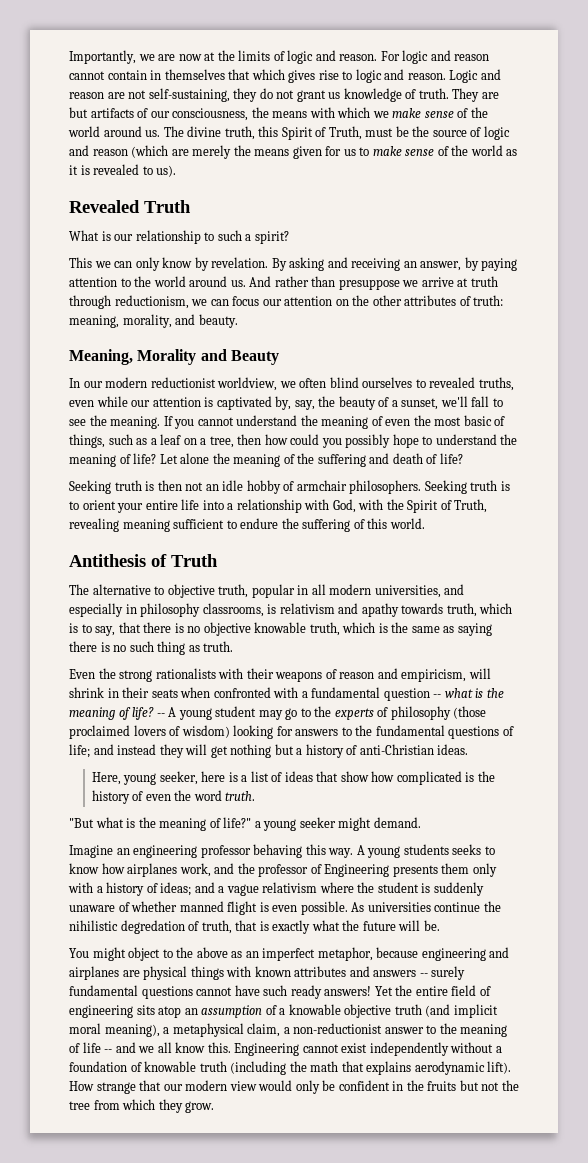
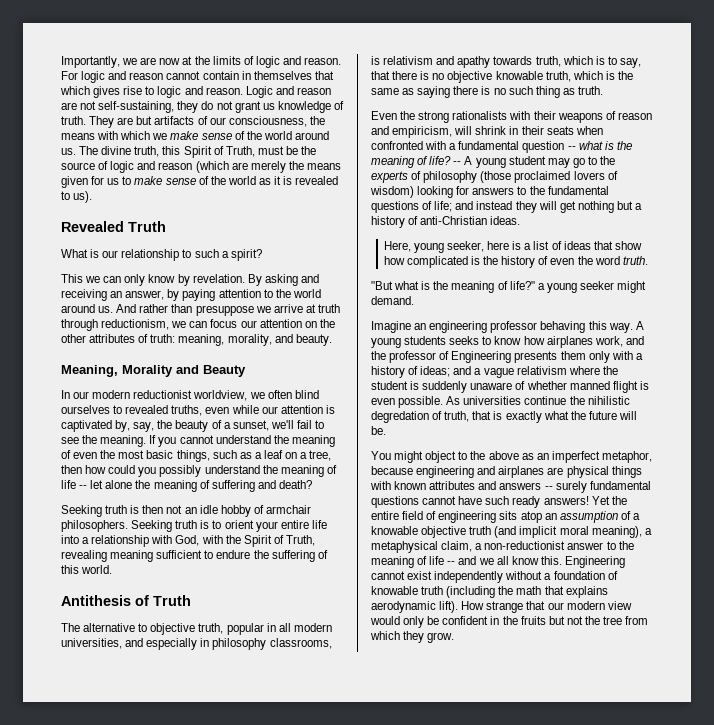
- In our modern reductionist worldview, we often blind ourselves to revealed truths, even while our attention is captivated by, say, the beauty of a sunset, we'll fall to see the meaning.
+ In our modern reductionist worldview, we often blind ourselves to revealed truths, even while our attention is captivated by, say, the beauty of a sunset, we'll fail to see the meaning.
- If you cannot understand the meaning of even the most basic of things, such as a leaf on a tree, then how could you possibly hope to understand the meaning of life? Let alone the meaning of the suffering and death of life?
+ If you cannot understand the meaning of even the most basic things, such as a leaf on a tree, then how could you possibly understand the meaning of life -- let alone the meaning of suffering and death?

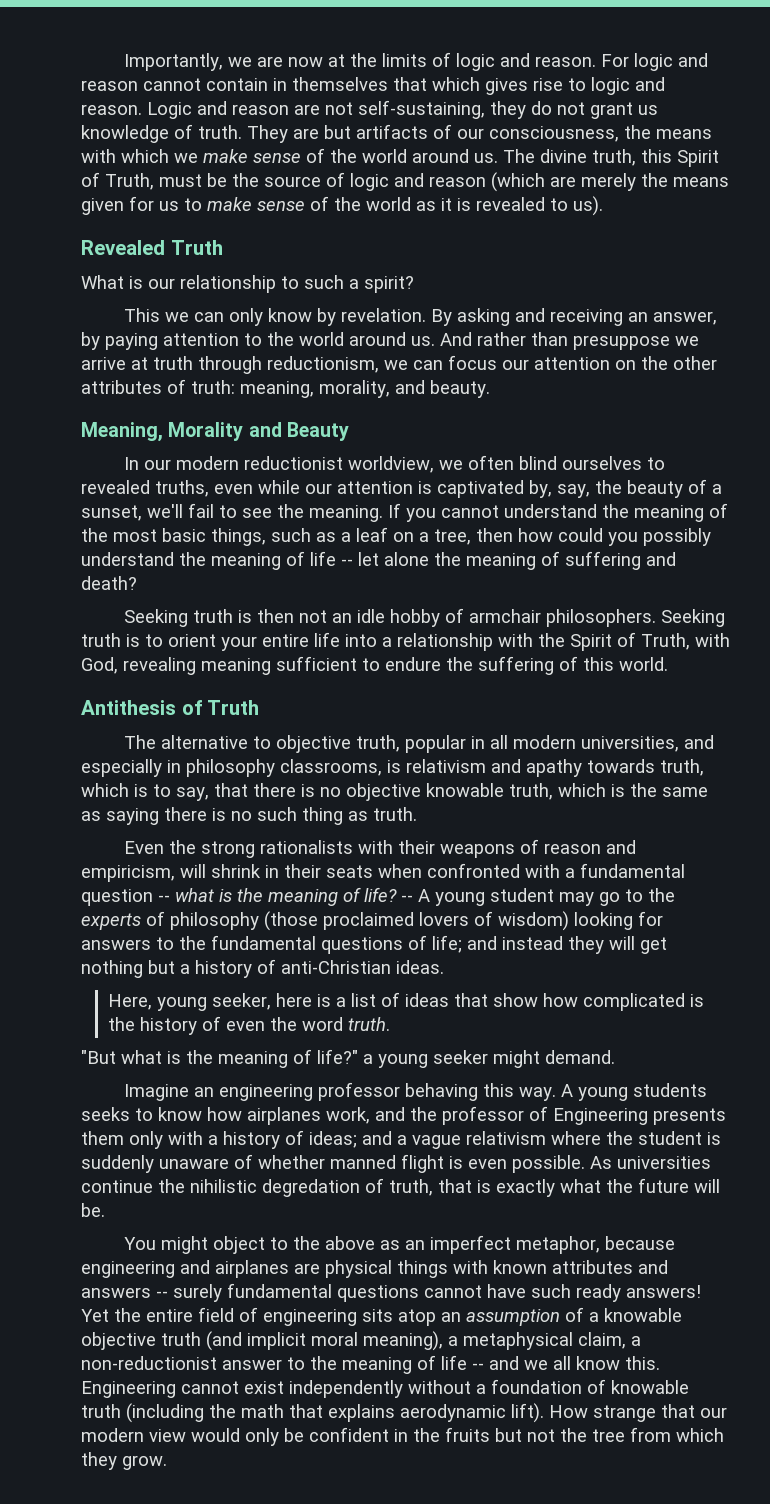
- If you cannot understand the meaning of even the most basic things, such as a leaf on a tree, then how could you possibly understand the meaning of life -- let alone the meaning of suffering and death?
+ If you cannot understand the meaning of the most basic things, such as a leaf on a tree, then how could you possibly understand the meaning of life -- let alone the meaning of suffering and death?
- Seeking truth is to orient your entire life into a relationship with God, with the Spirit of Truth, revealing meaning sufficient to endure the suffering of this world.
+ Seeking truth is to orient your entire life into a relationship with the Spirit of Truth, with God, revealing meaning sufficient to endure the suffering of this world.

